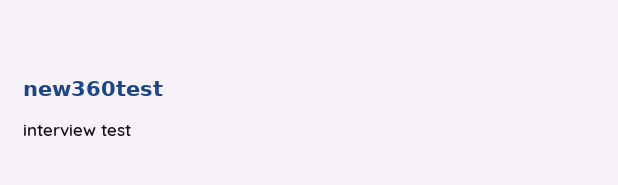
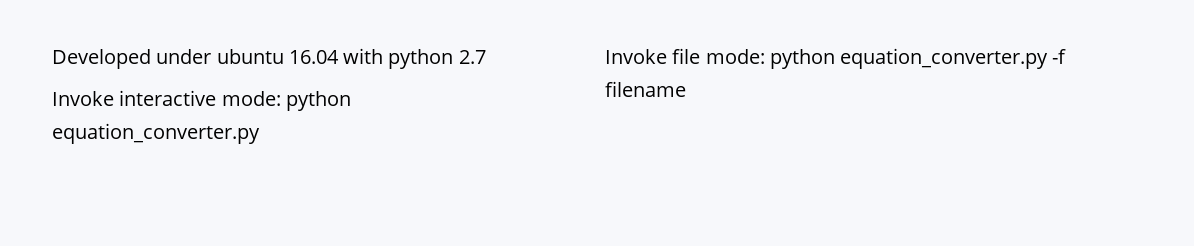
- new360test
- interview test
+ Developed under ubuntu 16.04 with python 2.7
+ Invoke interactive mode: python equation_converter.py
+ Invoke file mode: python equation_converter.py -f filename

